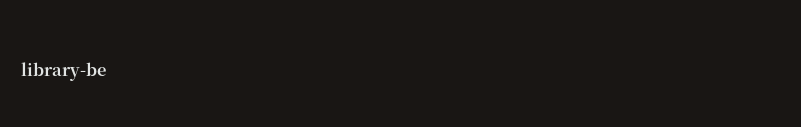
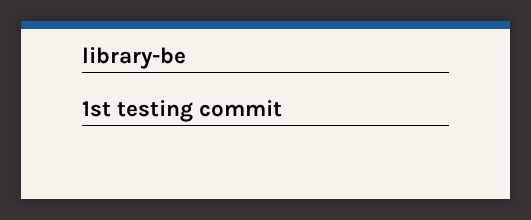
+ 1st testing commit

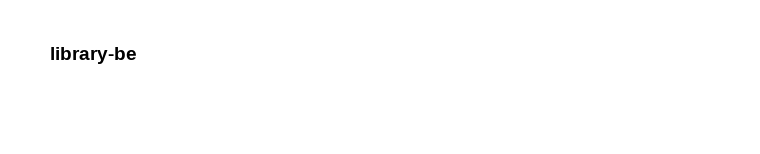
- 1st testing commit

